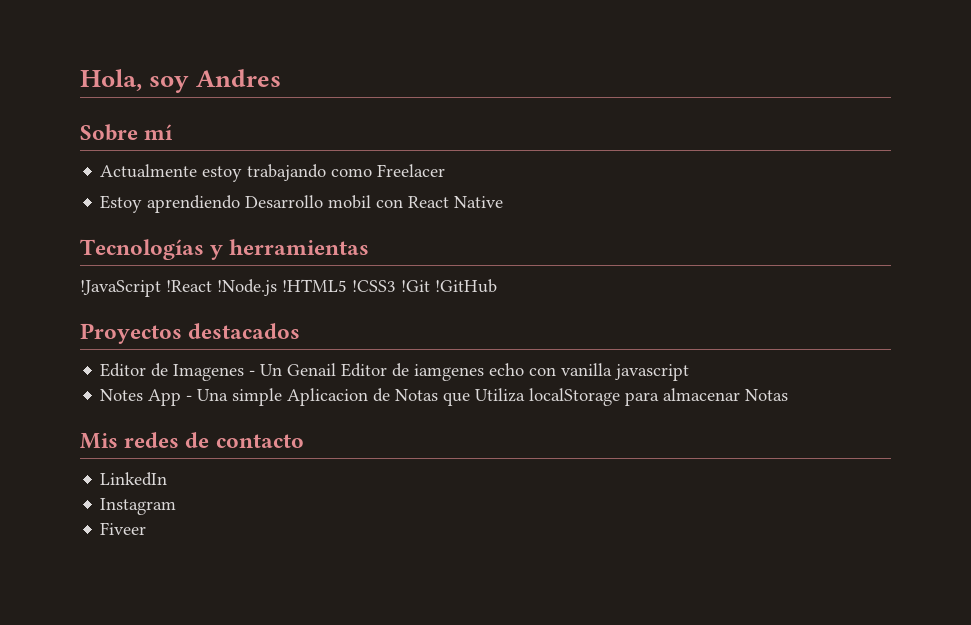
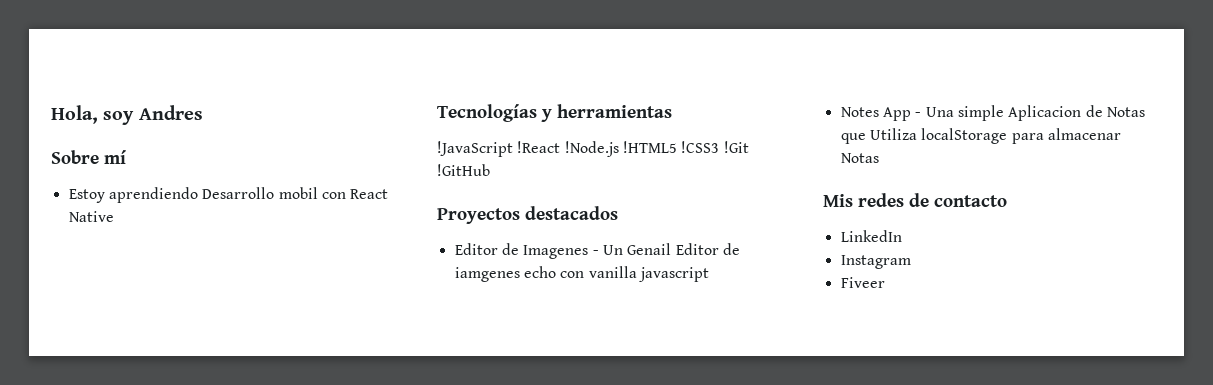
- Actualmente estoy trabajando como Freelacer

